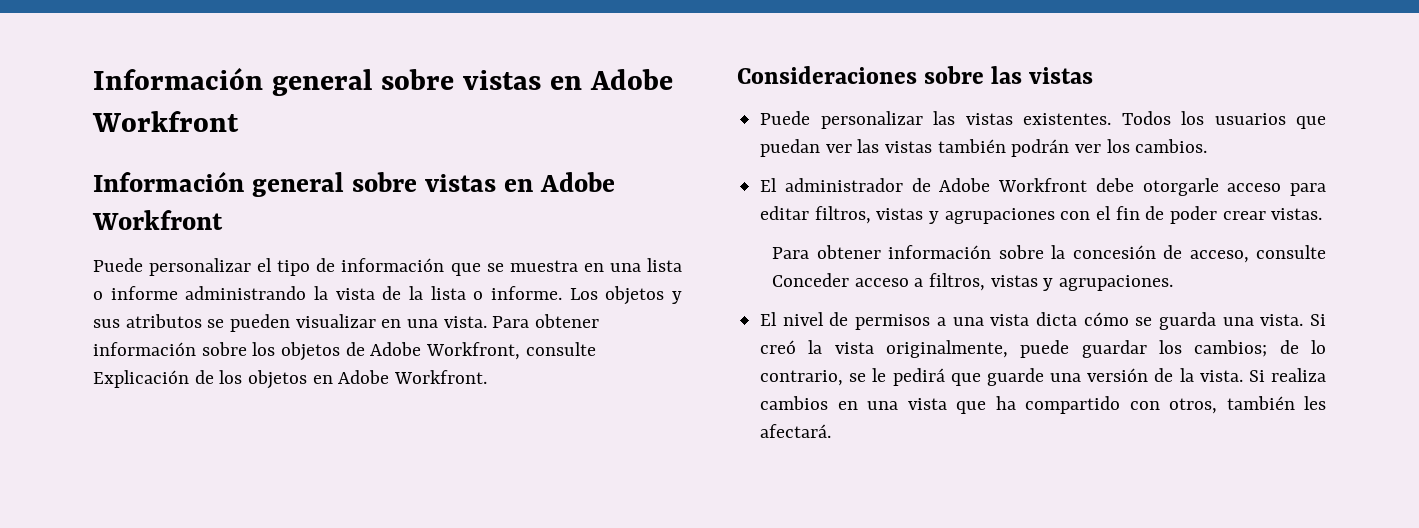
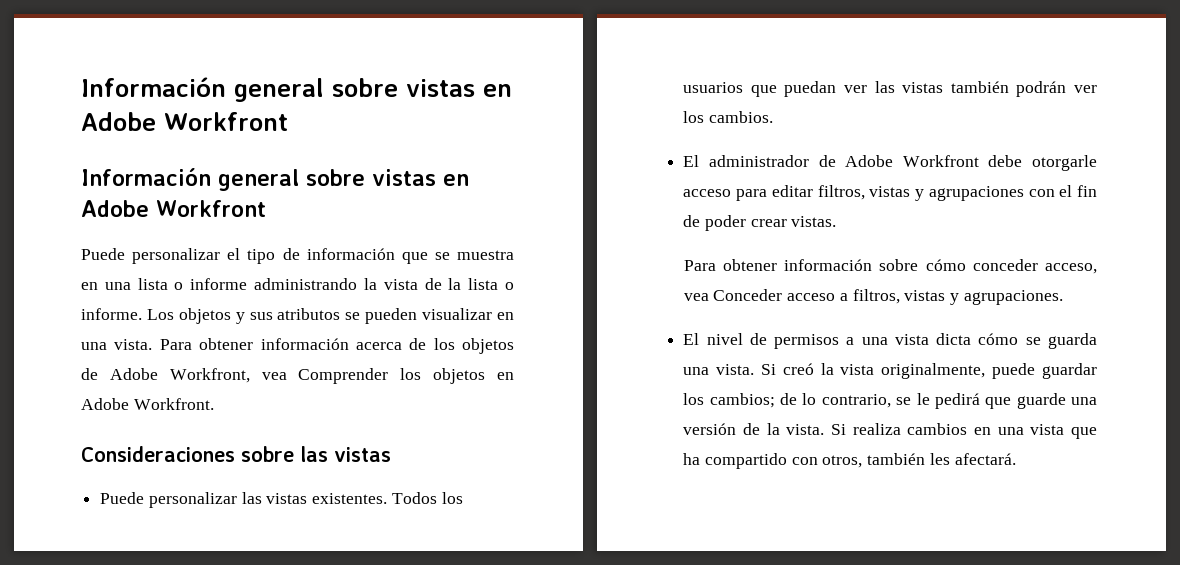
- Para obtener información sobre los objetos de Adobe Workfront, consulte Explicación de los objetos en Adobe Workfront.
+ Para obtener información acerca de los objetos de Adobe Workfront, vea Comprender los objetos en Adobe Workfront.
- Para obtener información sobre la concesión de acceso, consulte Conceder acceso a filtros, vistas y agrupaciones.
+ Para obtener información sobre cómo conceder acceso, vea Conceder acceso a filtros, vistas y agrupaciones.

